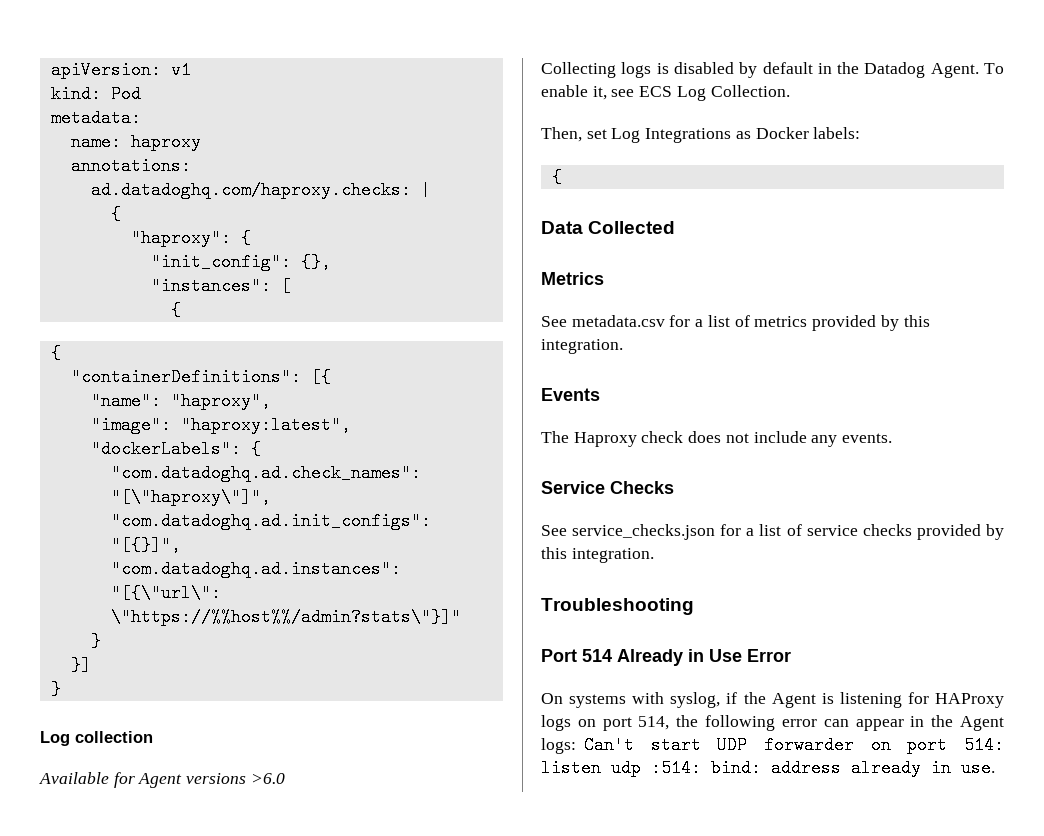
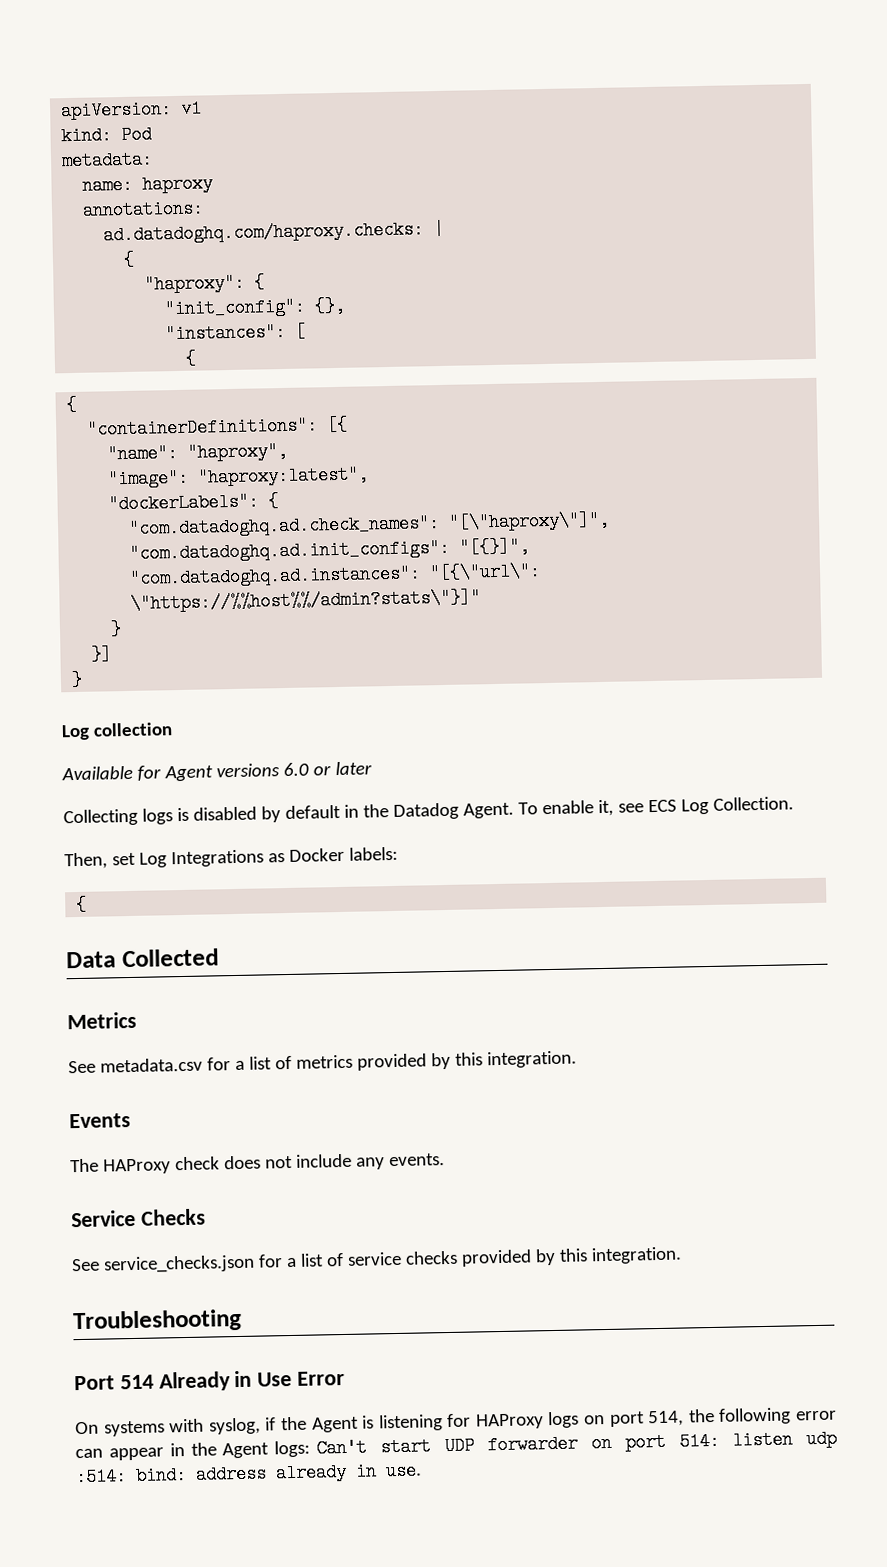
- Available for Agent versions >6.0
+ Available for Agent versions 6.0 or later
- The Haproxy check does not include any events.
+ The HAProxy check does not include any events.

